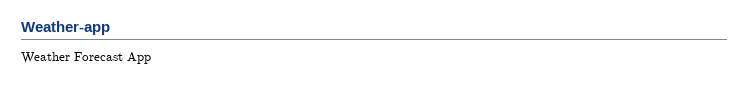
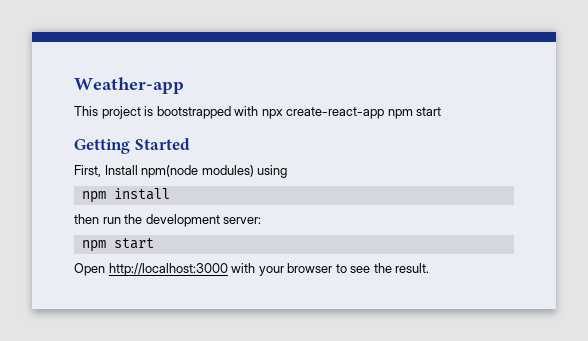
- Weather Forecast App
+ This project is bootstrapped with npx create-react-app npm start
+ Getting Started
+ First, Install npm(node modules) using
+ npm install
+ then run the development server:
+ npm start
+ Open http://localhost:3000 with your browser to see the result.

